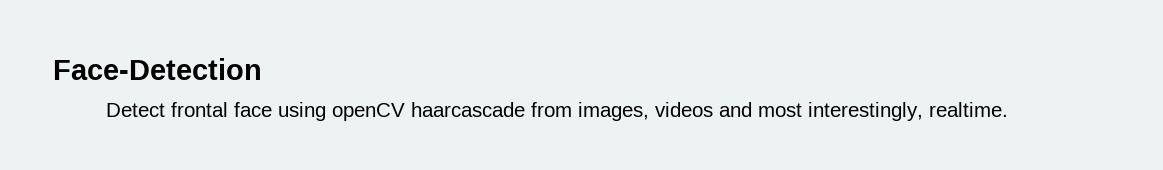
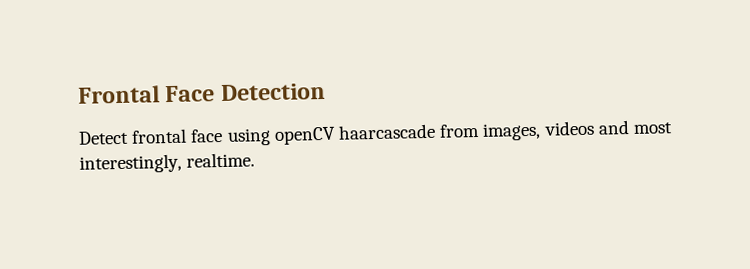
- Face-Detection
+ Frontal Face Detection

